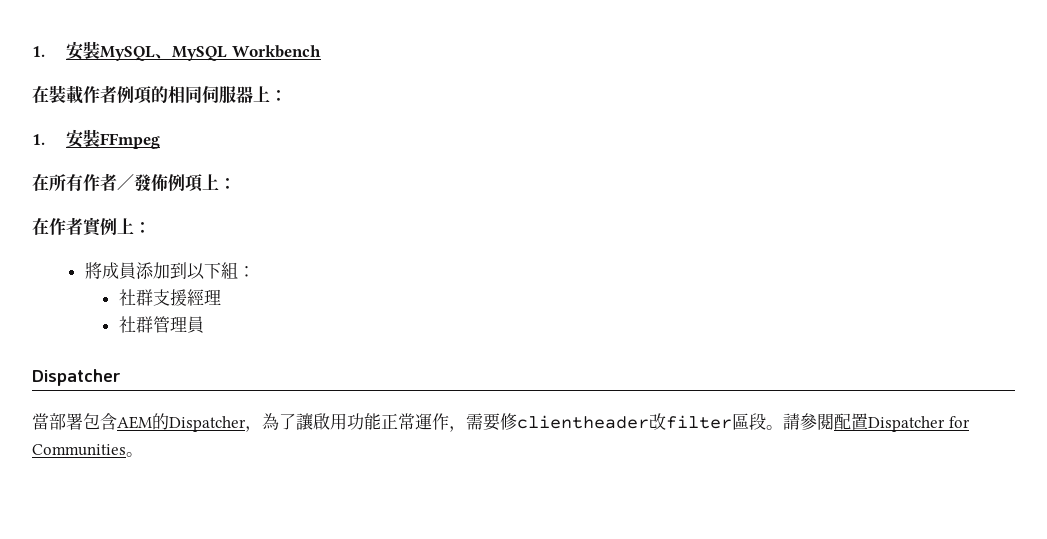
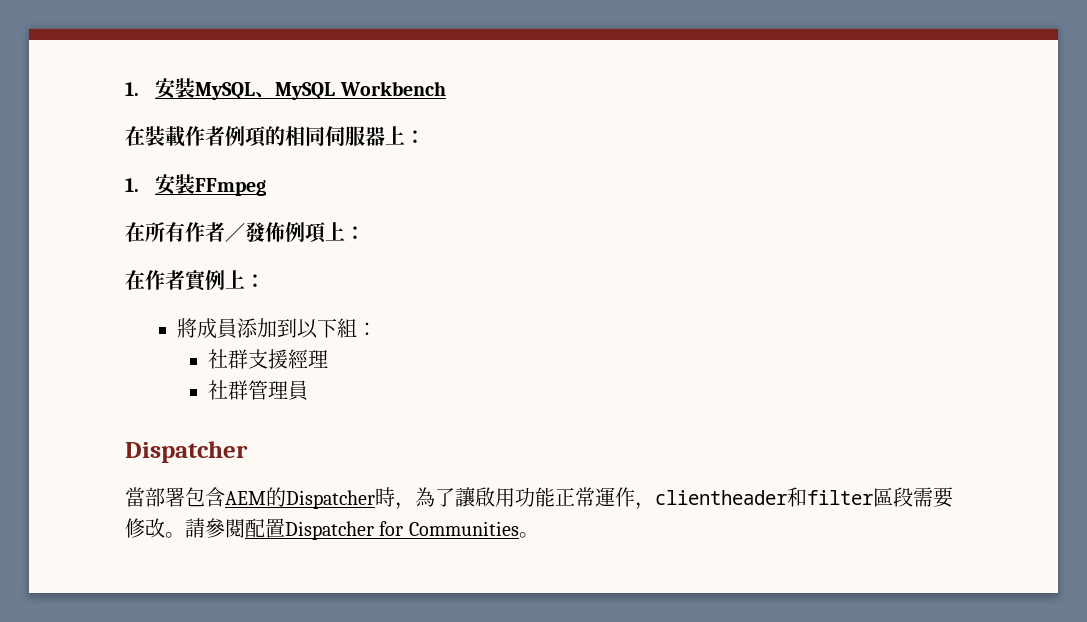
- 當部署包含AEM的Dispatcher，為了讓啟用功能正常運作，需要修clientheader改filter區段。
+ 當部署包含AEM的Dispatcher時，為了讓啟用功能正常運作，clientheader和filter區段需要修改。

